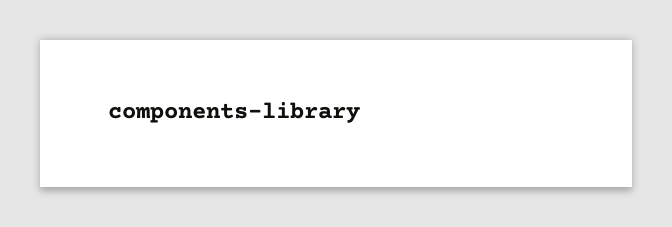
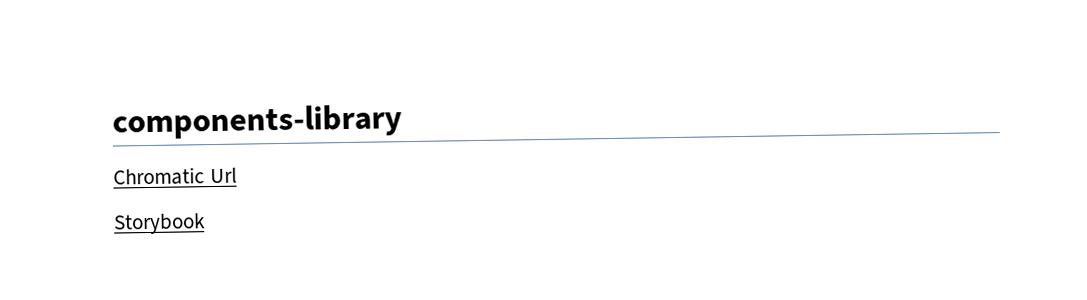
+ Chromatic Url
+ Storybook

